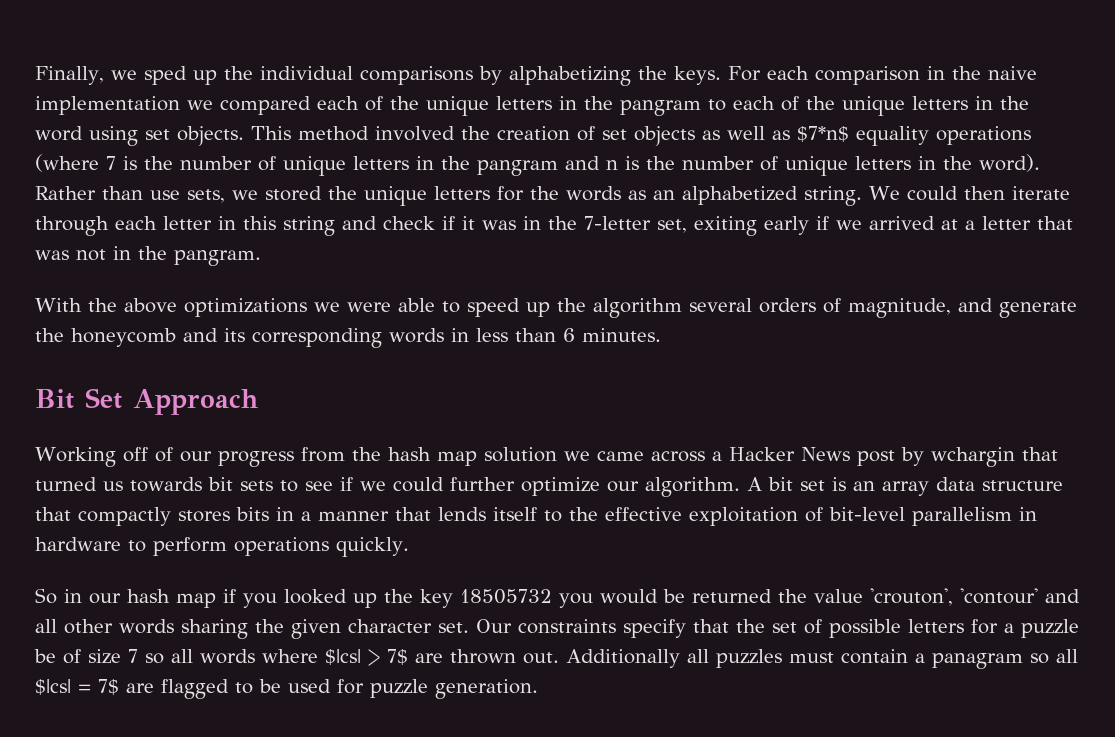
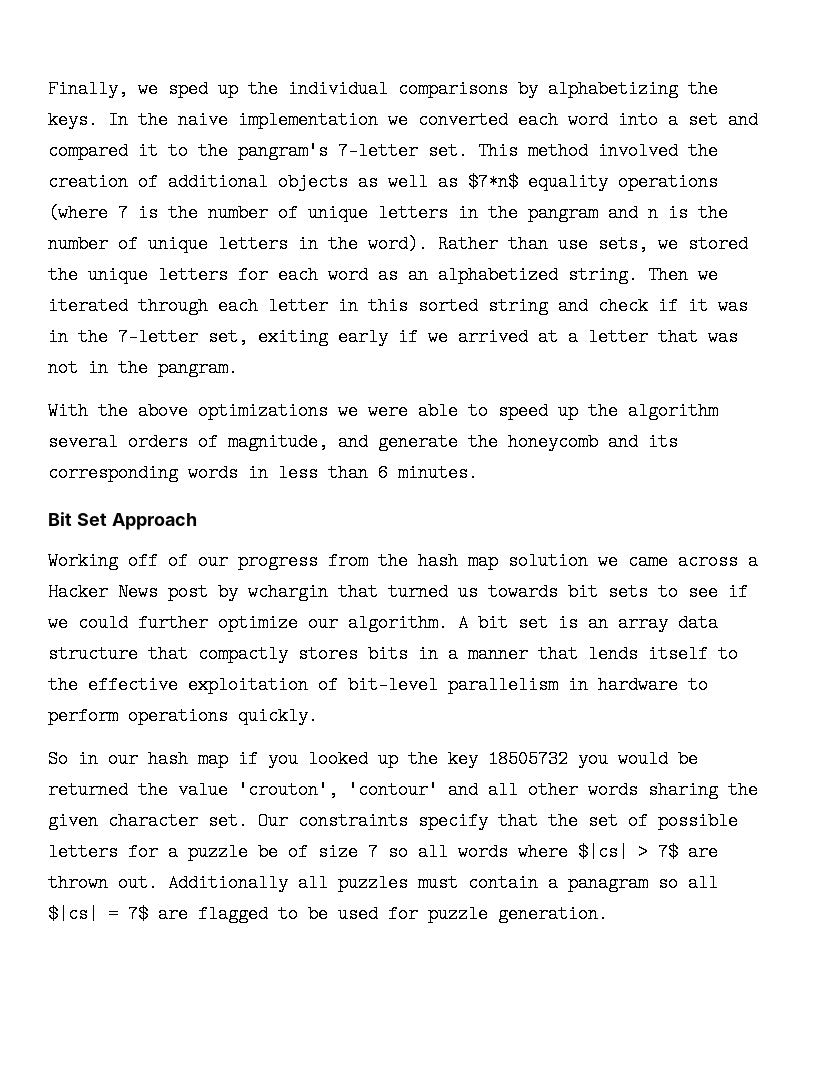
- For each comparison in the naive implementation we compared each of the unique letters in the pangram to each of the unique letters in the word using set objects.
+ In the naive implementation we converted each word into a set and compared it to the pangram's 7-letter set.
- This method involved the creation of set objects as well as $7*n$ equality operations (where 7 is the number of unique letters in the pangram and n is the number of unique letters in the word).
+ This method involved the creation of additional objects as well as $7*n$ equality operations (where 7 is the number of unique letters in the pangram and n is the number of unique letters in the word).
- Rather than use sets, we stored the unique letters for the words as an alphabetized string.
+ Rather than use sets, we stored the unique letters for each word as an alphabetized string.
- We could then iterate through each letter in this string and check if it was in the 7-letter set, exiting early if we arrived at a letter that was not in the pangram.
+ Then we iterated through each letter in this sorted string and check if it was in the 7-letter set, exiting early if we arrived at a letter that was not in the pangram.

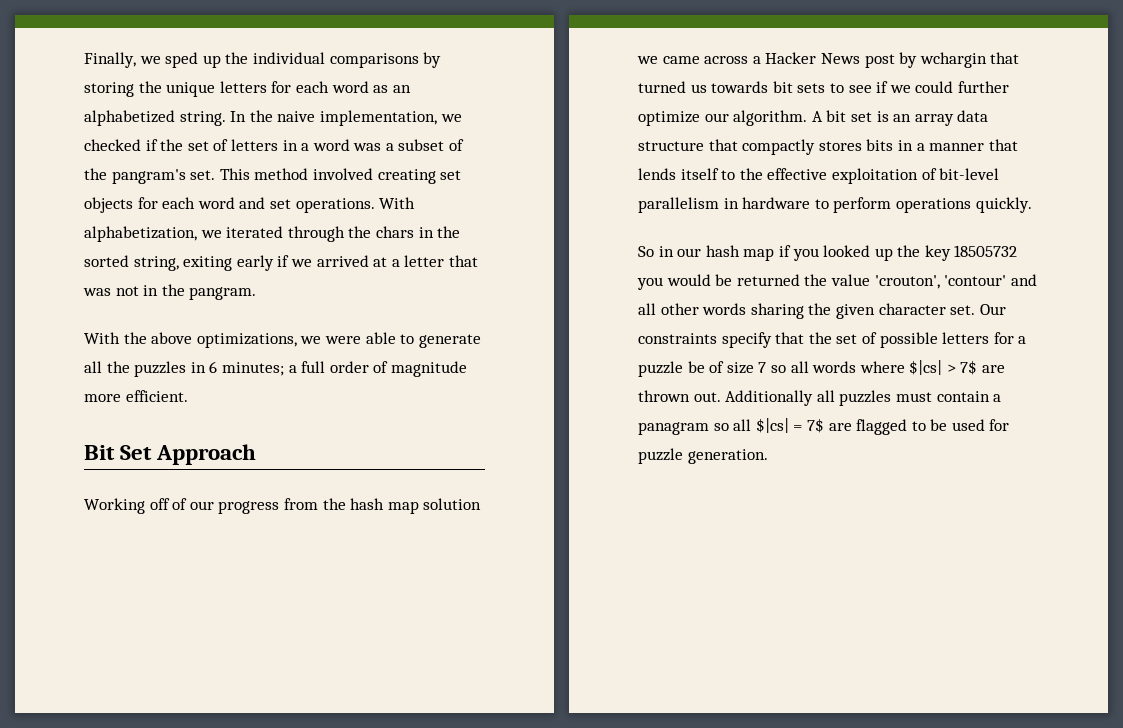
- Finally, we sped up the individual comparisons by alphabetizing the keys. In the naive implementation we converted each word into a set and compared it to the pangram's 7-letter set. This method involved the creation of additional objects as well as $7*n$ equality operations (where 7 is the number of unique letters in the pangram and n is the number of unique letters in the word). Rather than use sets, we stored the unique letters for each word as an alphabetized string.
+ Finally, we sped up the individual comparisons by storing the unique letters for each word as an alphabetized string.
- Then we iterated through each letter in this sorted string and check if it was in the 7-letter set, exiting early if we arrived at a letter that was not in the pangram.
+ In the naive implementation, we checked if the set of letters in a word was a subset of the pangram's set. This method involved creating set objects for each word and set operations. With alphabetization, we iterated through the chars in the sorted string, exiting early if we arrived at a letter that was not in the pangram.
- With the above optimizations we were able to speed up the algorithm several orders of magnitude, and generate the honeycomb and its corresponding words in less than 6 minutes.
+ With the above optimizations, we were able to generate all the puzzles in 6 minutes; a full order of magnitude more efficient.

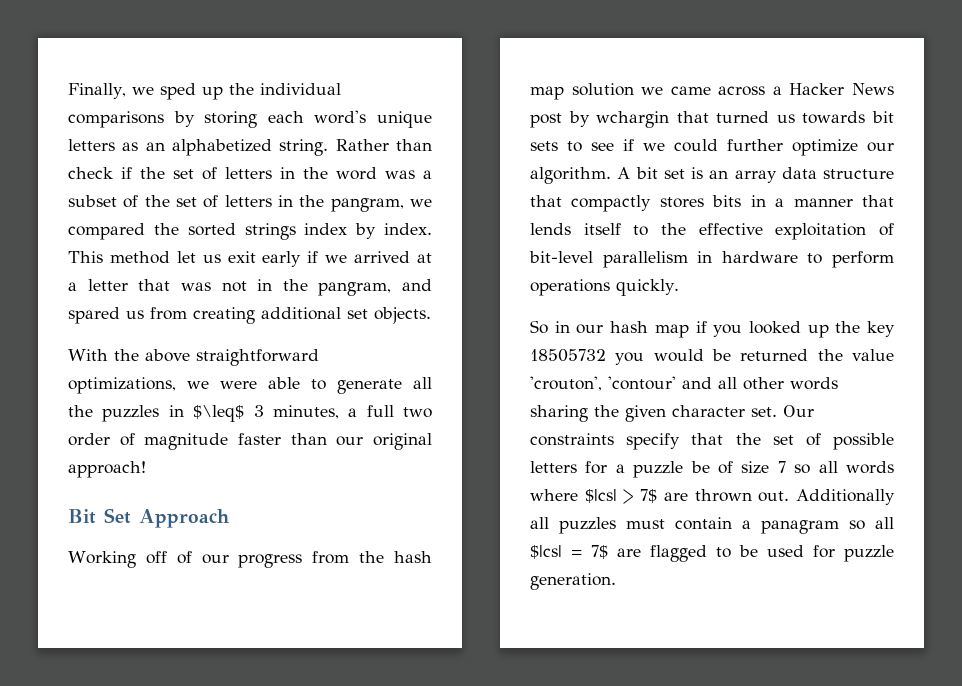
- Finally, we sped up the individual comparisons by storing the unique letters for each word as an alphabetized string. In the naive implementation, we checked if the set of letters in a word was a subset of the pangram's set. This method involved creating set objects for each word and set operations. With alphabetization, we iterated through the chars in the sorted string, exiting early if we arrived at a letter that was not in the pangram.
+ Finally, we sped up the individual comparisons by storing each word's unique letters as an alphabetized string. Rather than check if the set of letters in the word was a subset of the set of letters in the pangram, we compared the sorted strings index by index. This method let us exit early if we arrived at a letter that was not in the pangram, and spared us from creating additional set objects.
- With the above optimizations, we were able to generate all the puzzles in 6 minutes; a full order of magnitude more efficient.
+ With the above straightforward optimizations, we were able to generate all the puzzles in $\leq$ 3 minutes, a full two order of magnitude faster than our original approach!

